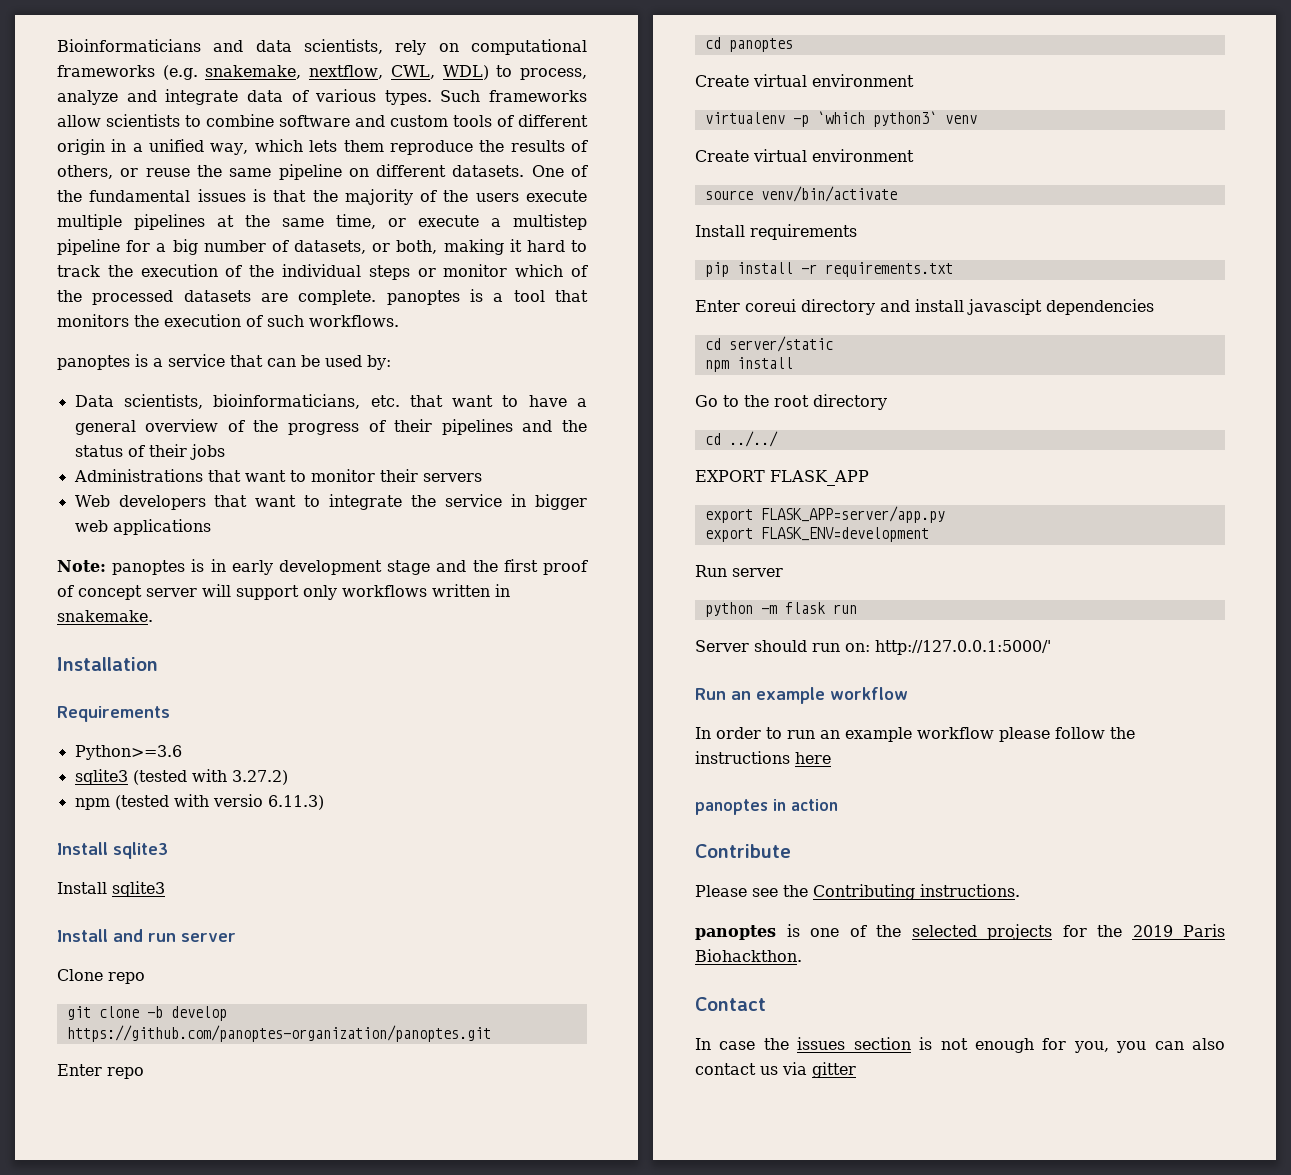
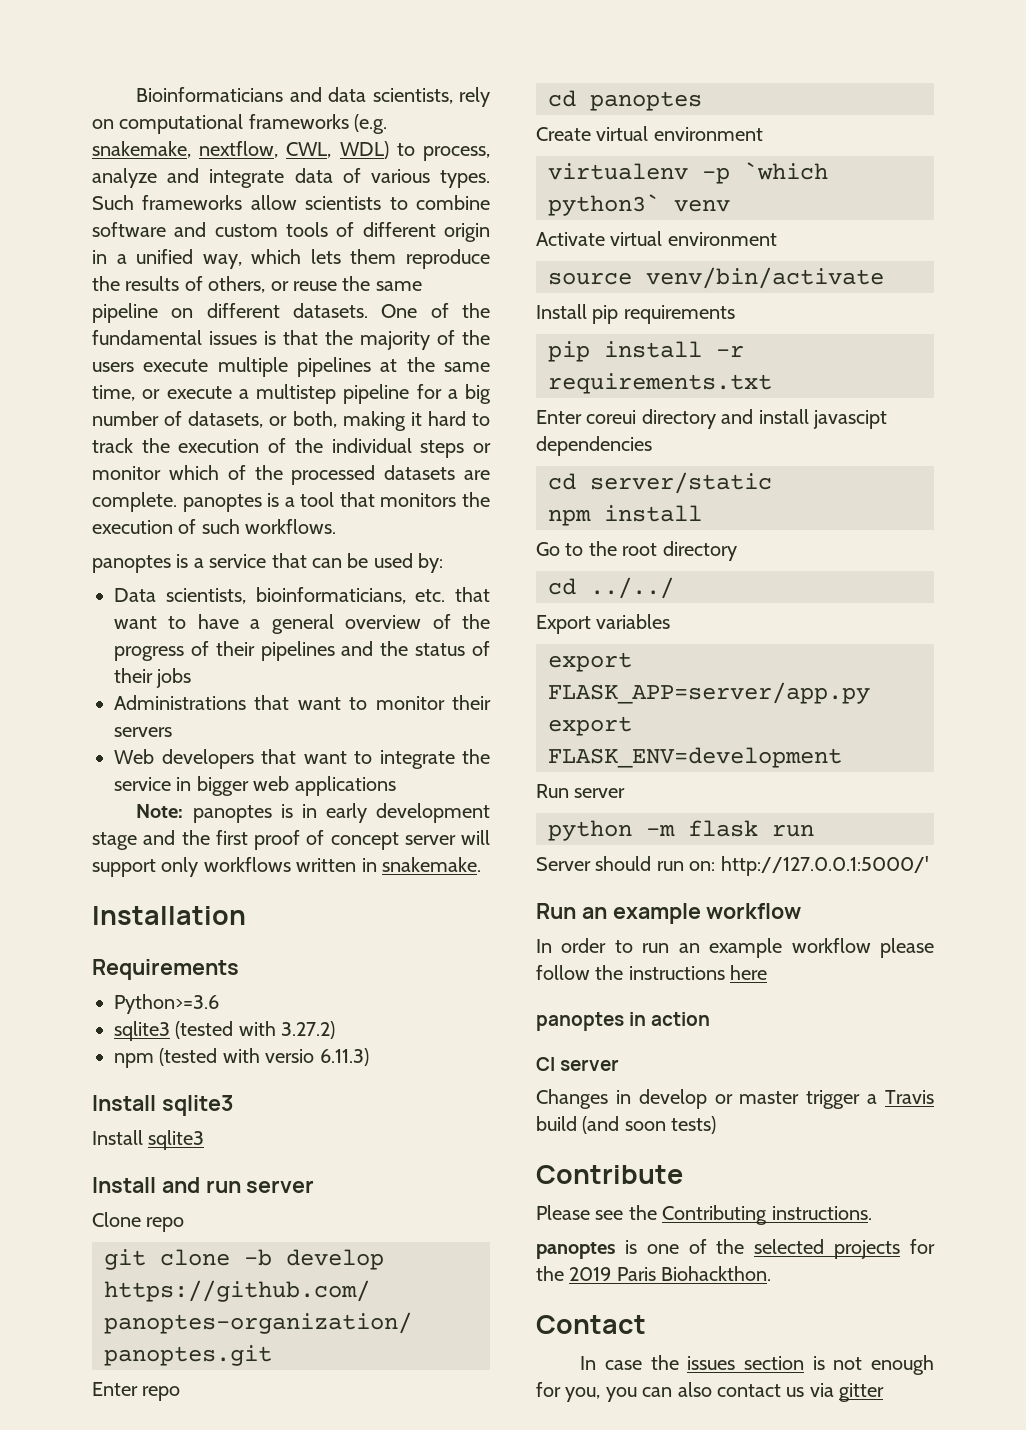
  virtualenv -p `which python3` venv
- Create virtual environment
+ Activate virtual environment
- Install requirements
+ Install pip requirements
- EXPORT FLASK_APP
+ Export variables
+ CI server
+ Changes in develop or master trigger a Travis build (and soon tests)

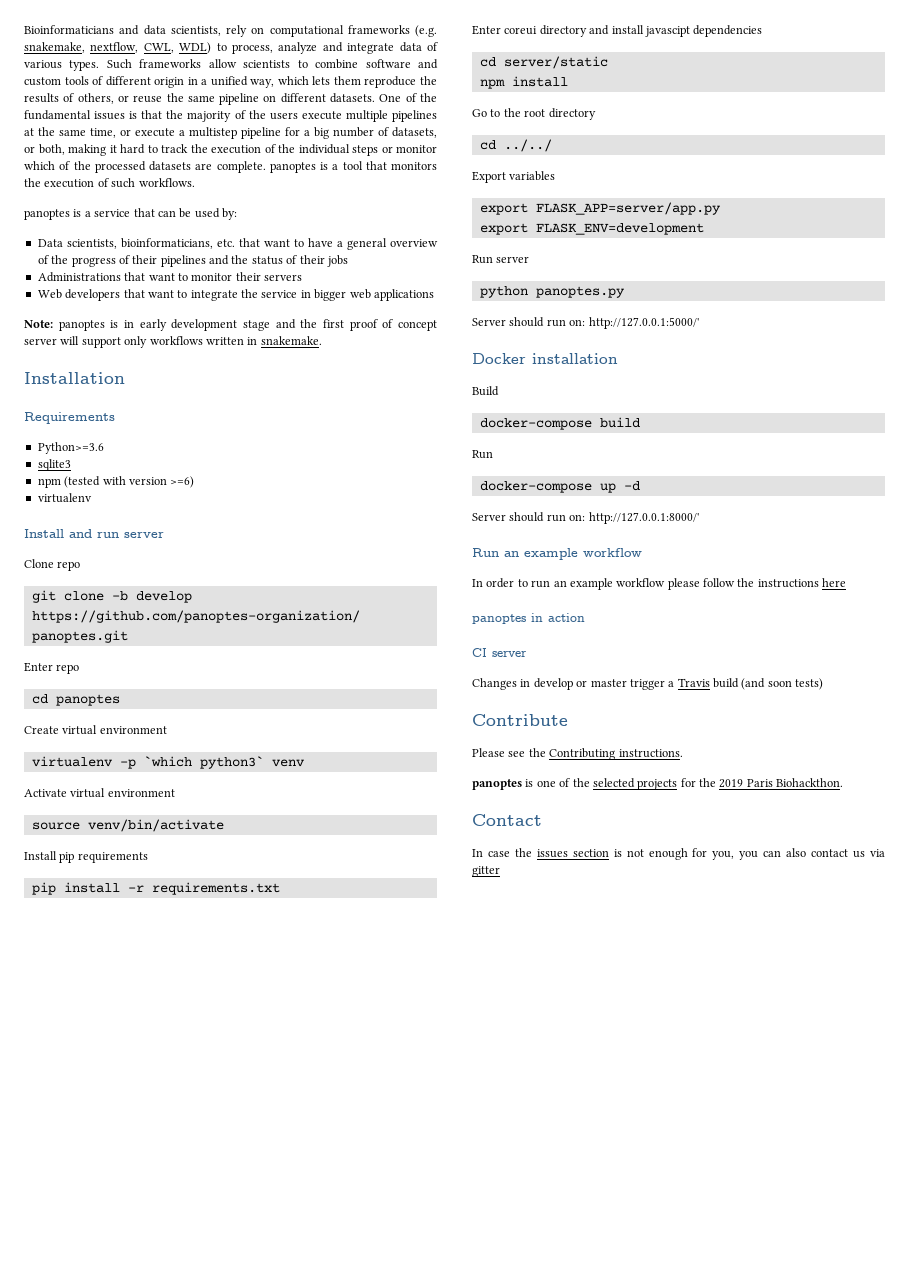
- sqlite3 (tested with 3.27.2)
+ sqlite3
- npm (tested with versio 6.11.3)
- Install sqlite3
- Install sqlite3
+ npm (tested with version >=6)
+ virtualenv
- python -m flask run
+ python panoptes.py
+ Docker installation
+ Build
+ docker-compose build
+ Run
+ docker-compose up -d
+ Server should run on: http://127.0.0.1:8000/'

